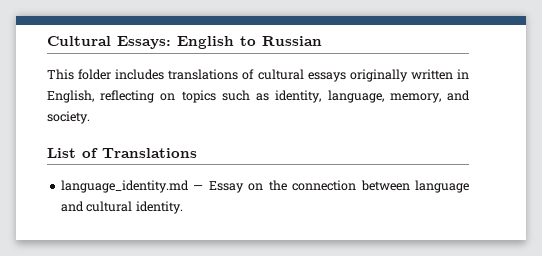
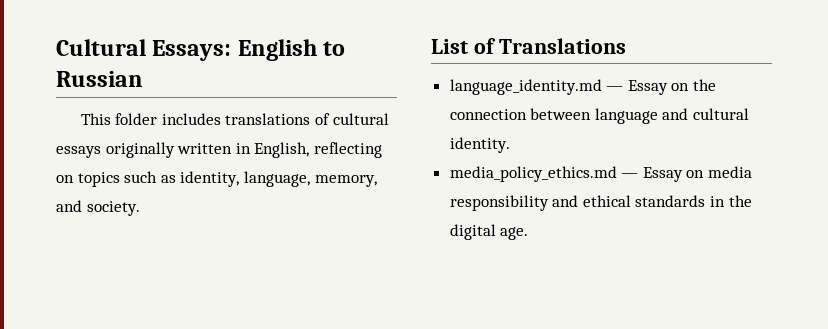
+ media_policy_ethics.md — Essay on media responsibility and ethical standards in the digital age.

